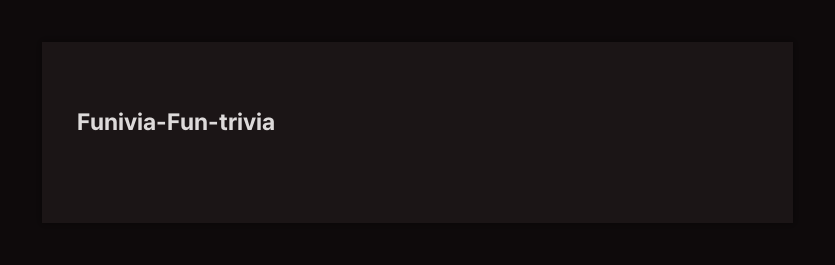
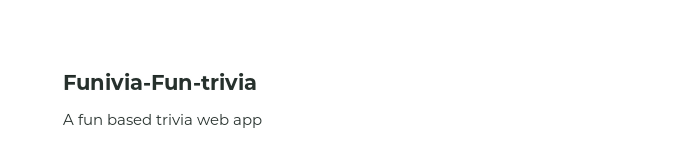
+ A fun based trivia web app

